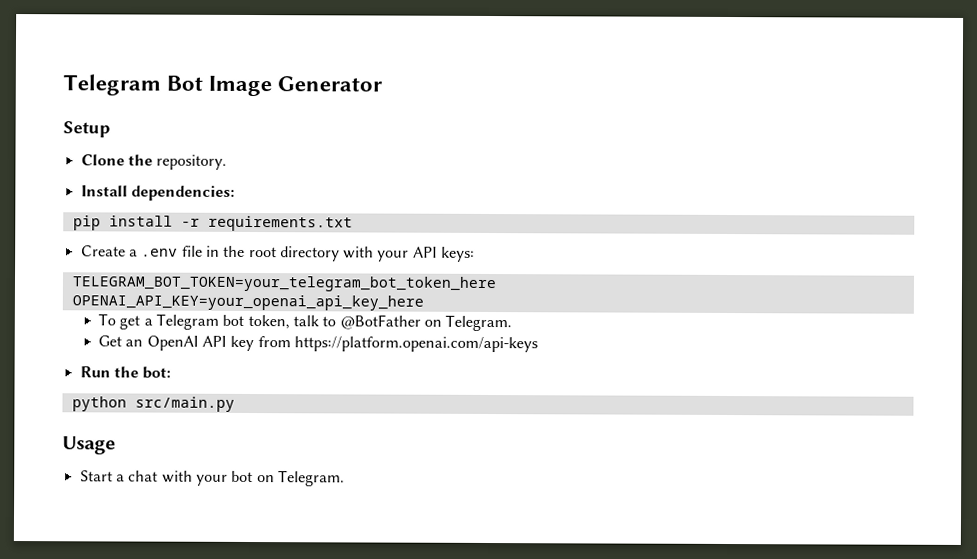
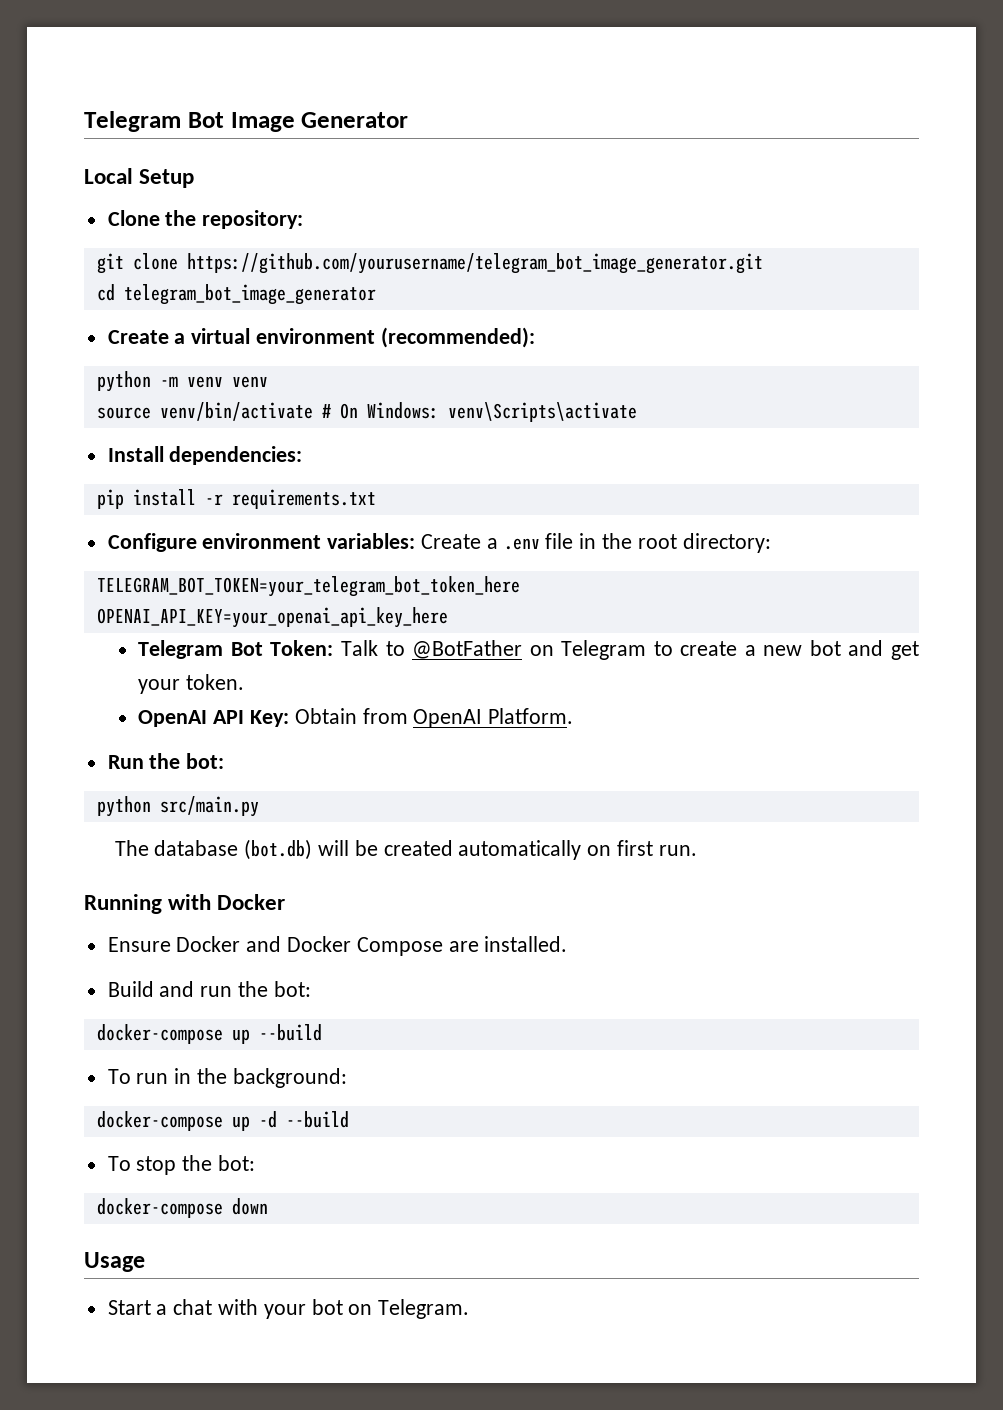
- Setup
+ Local Setup
- Clone the repository.
+ Clone the repository:
+ git clone https://github.com/yourusername/telegram_bot_image_generator.git
+ cd telegram_bot_image_generator
+ Create a virtual environment (recommended):
+ python -m venv venv
+ source venv/bin/activate # On Windows: venv\Scripts\activate
- Create a .env file in the root directory with your API keys:
+ Configure environment variables: Create a .env file in the root directory:
  TELEGRAM_BOT_TOKEN=your_telegram_bot_token_here
  OPENAI_API_KEY=your_openai_api_key_here
- To get a Telegram bot token, talk to @BotFather on Telegram.
- Get an OpenAI API key from https://platform.openai.com/api-keys
+ Telegram Bot Token: Talk to @BotFather on Telegram to create a new bot and get your token.
+ OpenAI API Key: Obtain from OpenAI Platform.
+ The database (bot.db) will be created automatically on first run.
+ Running with Docker
+ Ensure Docker and Docker Compose are installed.
+ Build and run the bot:
+ docker-compose up --build
+ To run in the background:
+ docker-compose up -d --build
+ To stop the bot:
+ docker-compose down

